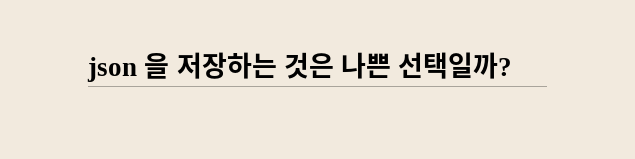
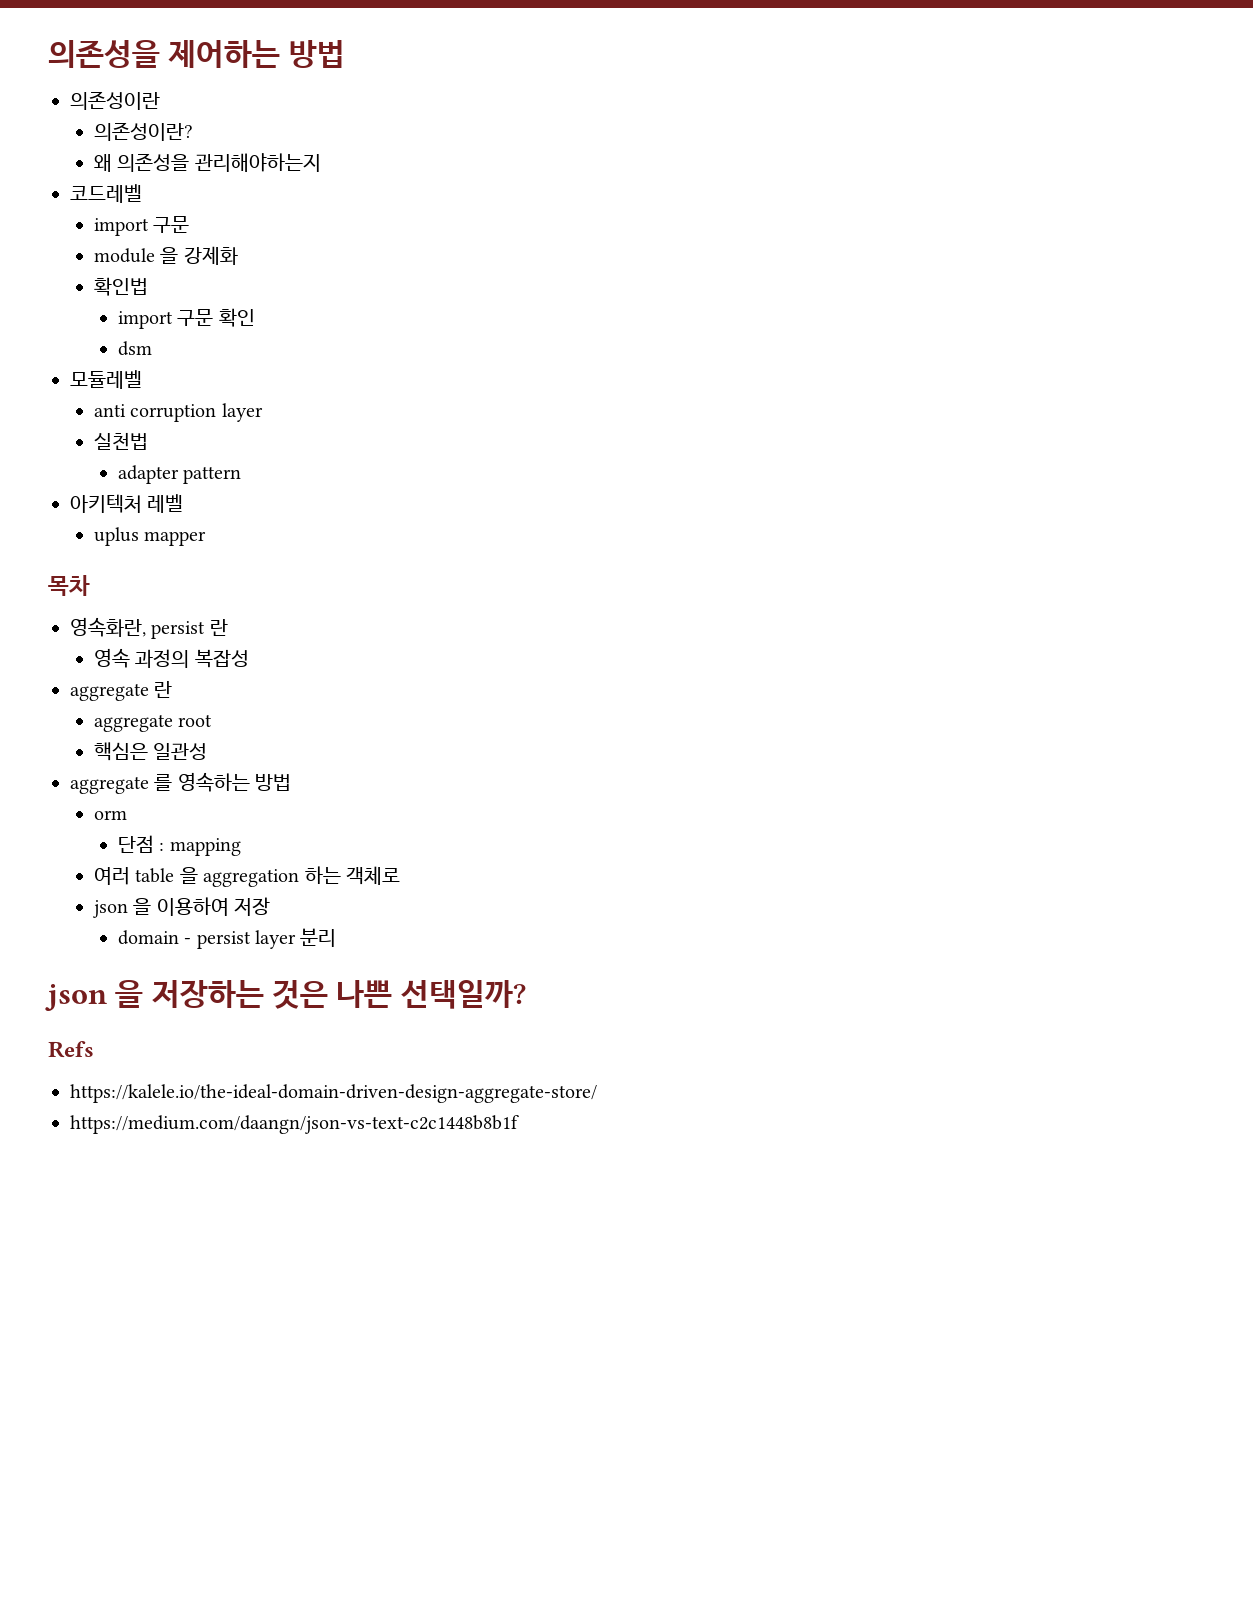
+ 의존성을 제어하는 방법
+ 의존성이란
+ 의존성이란?
+ 왜 의존성을 관리해야하는지
+ 코드레벨
+ import 구문
+ module 을 강제화
+ 확인법
+ import 구문 확인
+ dsm
+ 모듈레벨
+ anti corruption layer
+ 실천법
+ adapter pattern
+ 아키텍처 레벨
+ uplus mapper
+ 목차
+ 영속화란, persist 란
+ 영속 과정의 복잡성
+ aggregate 란
+ aggregate root
+ 핵심은 일관성
+ aggregate 를 영속하는 방법
+ orm
+ 단점 : mapping
+ 여러 table 을 aggregation 하는 객체로
+ json 을 이용하여 저장
+ domain - persist layer 분리
+ Refs
+ https://kalele.io/the-ideal-domain-driven-design-aggregate-store/
+ https://medium.com/daangn/json-vs-text-c2c1448b8b1f

